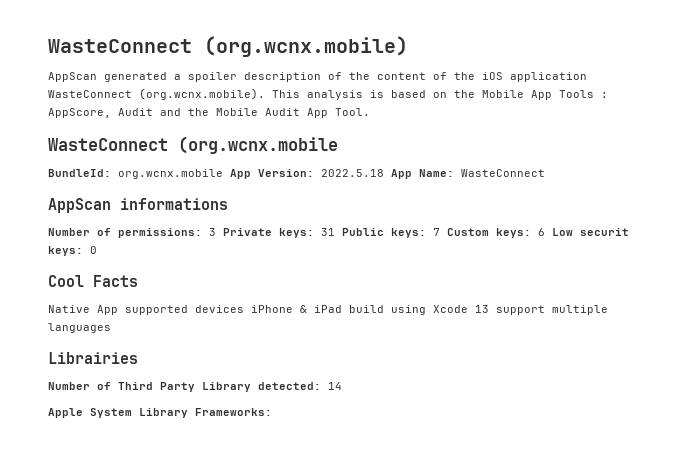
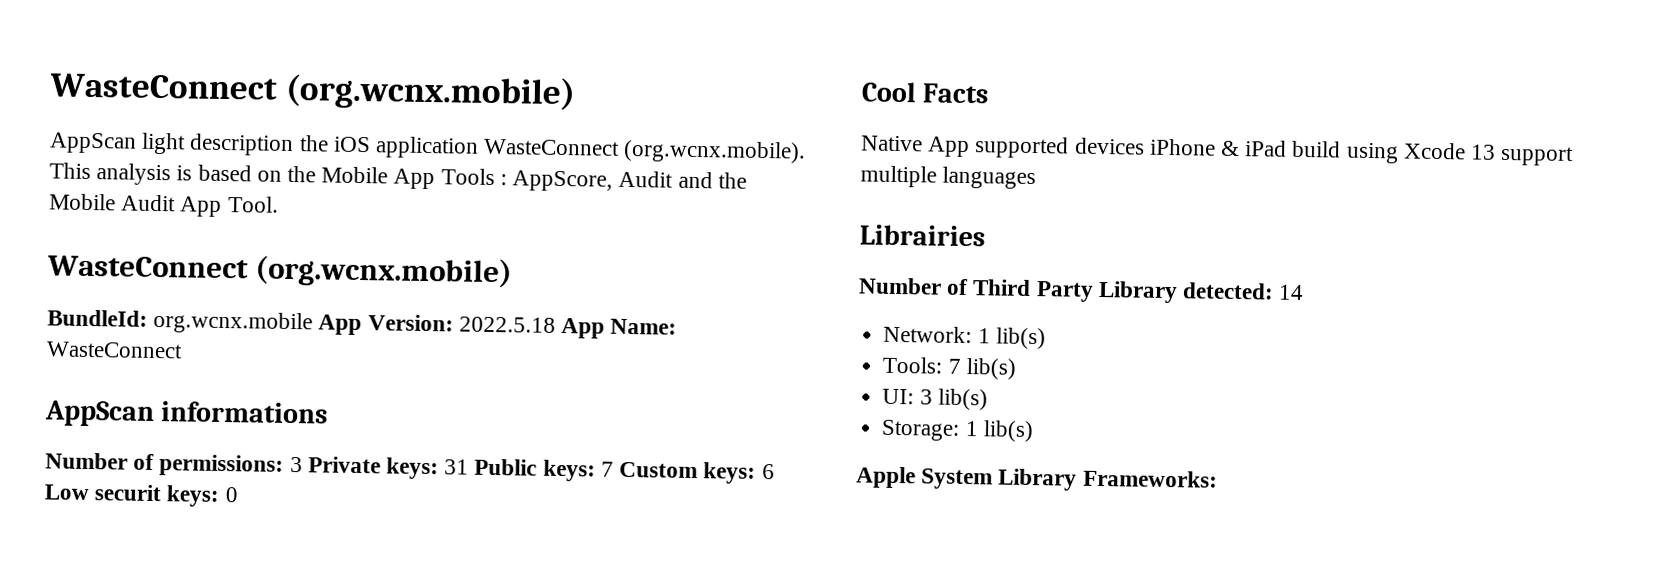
- AppScan generated a spoiler description of the content of the iOS application WasteConnect (org.wcnx.mobile). This analysis is based on the Mobile App Tools : AppScore, Audit and the Mobile Audit App Tool.
- WasteConnect (org.wcnx.mobile
+ AppScan light description the iOS application WasteConnect (org.wcnx.mobile). This analysis is based on the Mobile App Tools : AppScore, Audit and the Mobile Audit App Tool.
+ WasteConnect (org.wcnx.mobile)
+ Network: 1 lib(s)
+ Tools: 7 lib(s)
+ UI: 3 lib(s)
+ Storage: 1 lib(s)

